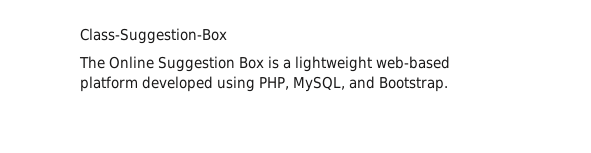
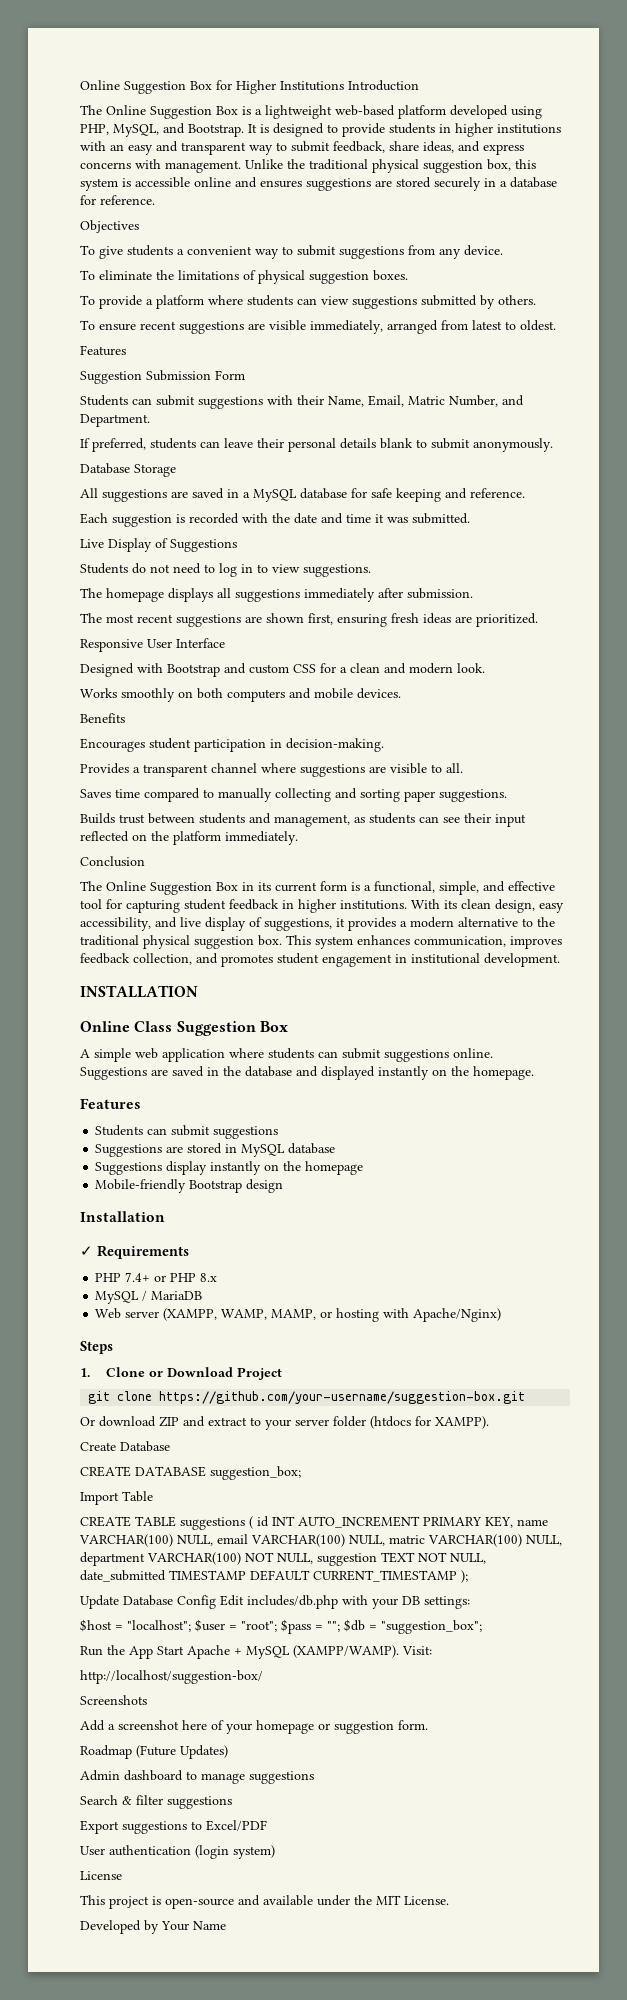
- Class-Suggestion-Box
+ Online Suggestion Box for Higher Institutions Introduction
+ It is designed to provide students in higher institutions with an easy and transparent way to submit feedback, share ideas, and express concerns with management. Unlike the traditional physical suggestion box, this system is accessible online and ensures suggestions are stored securely in a database for reference.
+ Objectives
+ To give students a convenient way to submit suggestions from any device.
+ To eliminate the limitations of physical suggestion boxes.
+ To provide a platform where students can view suggestions submitted by others.
+ To ensure recent suggestions are visible immediately, arranged from latest to oldest.
+ Features
+ Suggestion Submission Form
+ Students can submit suggestions with their Name, Email, Matric Number, and Department.
+ If preferred, students can leave their personal details blank to submit anonymously.
+ Database Storage
+ All suggestions are saved in a MySQL database for safe keeping and reference.
+ Each suggestion is recorded with the date and time it was submitted.
+ Live Display of Suggestions
+ Students do not need to log in to view suggestions.
+ The homepage displays all suggestions immediately after submission.
+ The most recent suggestions are shown first, ensuring fresh ideas are prioritized.
+ Responsive User Interface
+ Designed with Bootstrap and custom CSS for a clean and modern look.
+ Works smoothly on both computers and mobile devices.
+ Benefits
+ Encourages student participation in decision-making.
+ Provides a transparent channel where suggestions are visible to all.
+ Saves time compared to manually collecting and sorting paper suggestions.
+ Builds trust between students and management, as students can see their input reflected on the platform immediately.
+ Conclusion
+ The Online Suggestion Box in its current form is a functional, simple, and effective tool for capturing student feedback in higher institutions. With its clean design, easy accessibility, and live display of suggestions, it provides a modern alternative to the traditional physical suggestion box. This system enhances communication, improves feedback collection, and promotes student engagement in institutional development.
+ INSTALLATION
+ Online Class Suggestion Box
+ A simple web application where students can submit suggestions online.
+ Suggestions are saved in the database and displayed instantly on the homepage.
+ Features
+ Students can submit suggestions
+ Suggestions are stored in MySQL database
+ Suggestions display instantly on the homepage
+ Mobile-friendly Bootstrap design
+ Installation
+ ✓ Requirements
+ PHP 7.4+ or PHP 8.x
+ MySQL / MariaDB
+ Web server (XAMPP, WAMP, MAMP, or hosting with Apache/Nginx)
+ Steps
+ 1. Clone or Download Project
+ git clone https://github.com/your-username/suggestion-box.git
+ Or download ZIP and extract to your server folder (htdocs for XAMPP).
+ Create Database
+ CREATE DATABASE suggestion_box;
+ Import Table
+ CREATE TABLE suggestions ( id INT AUTO_INCREMENT PRIMARY KEY, name VARCHAR(100) NULL, email VARCHAR(100) NULL, matric VARCHAR(100) NULL, department VARCHAR(100) NOT NULL, suggestion TEXT NOT NULL, date_submitted TIMESTAMP DEFAULT CURRENT_TIMESTAMP );
+ Update Database Config Edit includes/db.php with your DB settings:
+ $host = "localhost"; $user = "root"; $pass = ""; $db = "suggestion_box";
+ Run the App Start Apache + MySQL (XAMPP/WAMP). Visit:
+ http://localhost/suggestion-box/
+ Screenshots
+ Add a screenshot here of your homepage or suggestion form.
+ Roadmap (Future Updates)
+ Admin dashboard to manage suggestions
+ Search & filter suggestions
+ Export suggestions to Excel/PDF
+ User authentication (login system)
+ License
+ This project is open-source and available under the MIT License.
+ Developed by Your Name

